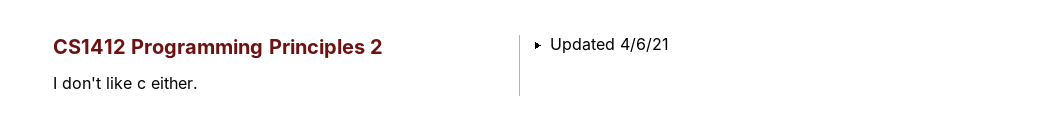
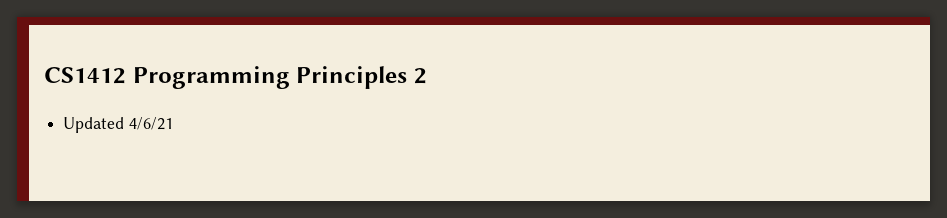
- I don't like c either.

